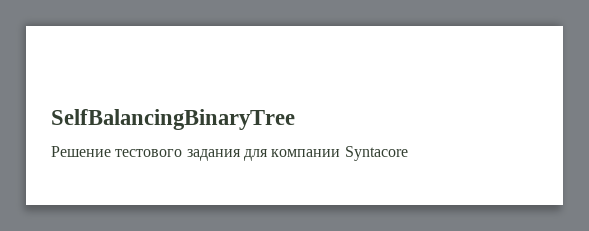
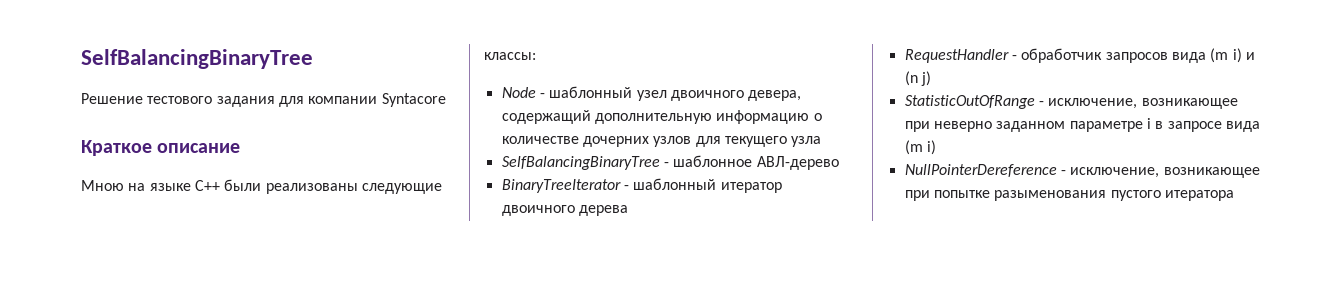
+ Краткое описание
+ Мною на языке C++ были реализованы следующие классы:
+ Node - шаблонный узел двоичного девера, содержащий дополнительную информацию о количестве дочерних узлов для текущего узла
+ SelfBalancingBinaryTree - шаблонное АВЛ-дерево
+ BinaryTreeIterator - шаблонный итератор двоичного дерева
+ RequestHandler - обработчик запросов вида (m i) и (n j)
+ StatisticOutOfRange - исключение, возникающее при неверно заданном параметре i в запросе вида (m i)
+ NullPointerDereference - исключение, возникающее при попытке разыменования пустого итератора

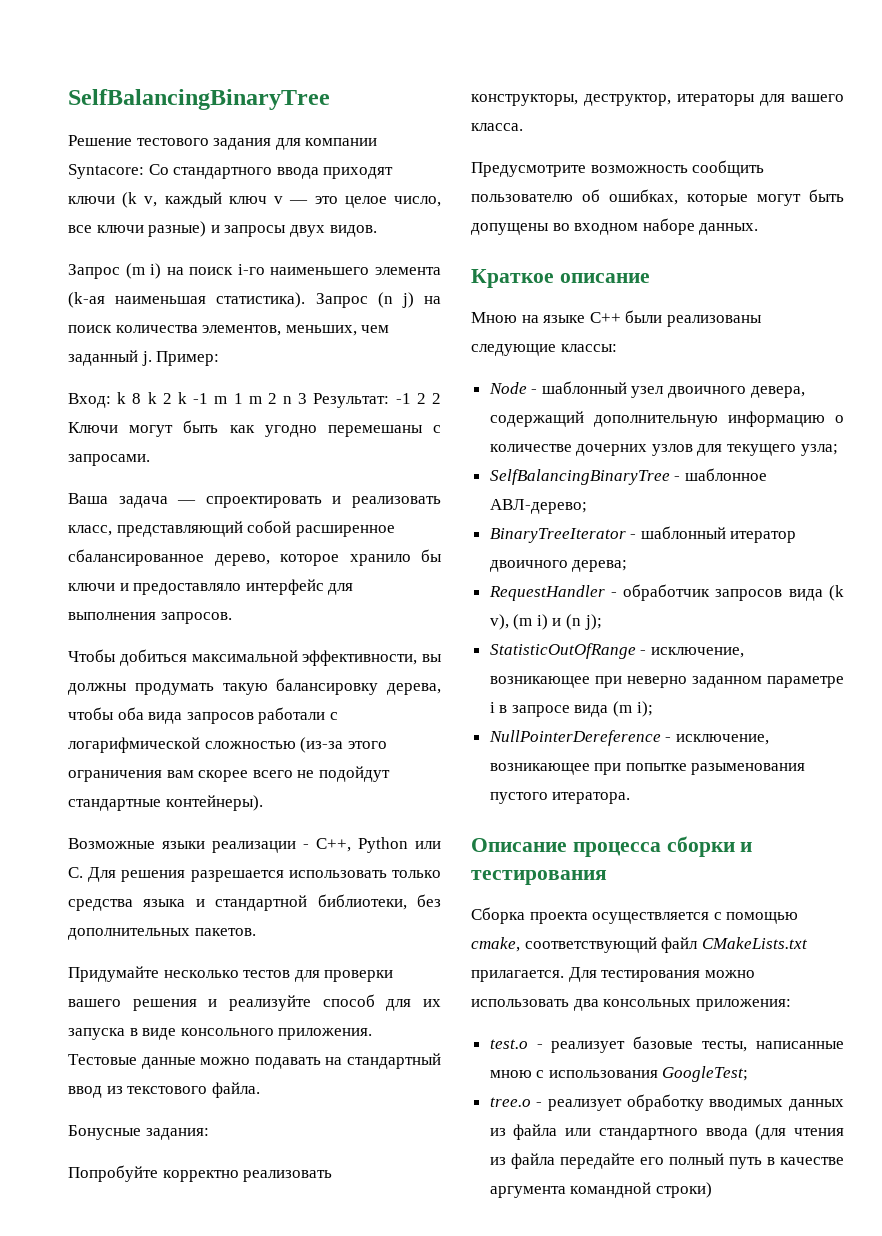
- Решение тестового задания для компании Syntacore
+ Решение тестового задания для компании Syntacore: Со стандартного ввода приходят ключи (k v, каждый ключ v — это целое число, все ключи разные) и запросы двух видов.
+ Запрос (m i) на поиск i-го наименьшего элемента (k-ая наименьшая статистика). Запрос (n j) на поиск количества элементов, меньших, чем заданный j. Пример:
+ Вход: k 8 k 2 k -1 m 1 m 2 n 3 Результат: -1 2 2 Ключи могут быть как угодно перемешаны с запросами.
+ Ваша задача — спроектировать и реализовать класс, представляющий собой расширенное сбалансированное дерево, которое хранило бы ключи и предоставляло интерфейс для выполнения запросов.
+ Чтобы добиться максимальной эффективности, вы должны продумать такую балансировку дерева, чтобы оба вида запросов работали с логарифмической сложностью (из-за этого ограничения вам скорее всего не подойдут стандартные контейнеры).
+ Возможные языки реализации - C++, Python или C. Для решения разрешается использовать только средства языка и стандартной библиотеки, без дополнительных пакетов.
+ Придумайте несколько тестов для проверки вашего решения и реализуйте способ для их запуска в виде консольного приложения. Тестовые данные можно подавать на стандартный ввод из текстового файла.
+ Бонусные задания:
+ Попробуйте корректно реализовать конструкторы, деструктор, итераторы для вашего класса.
+ Предусмотрите возможность сообщить пользователю об ошибках, которые могут быть допущены во входном наборе данных.
- Node - шаблонный узел двоичного девера, содержащий дополнительную информацию о количестве дочерних узлов для текущего узла
+ Node - шаблонный узел двоичного девера, содержащий дополнительную информацию о количестве дочерних узлов для текущего узла;
- SelfBalancingBinaryTree - шаблонное АВЛ-дерево
+ SelfBalancingBinaryTree - шаблонное АВЛ-дерево;
- BinaryTreeIterator - шаблонный итератор двоичного дерева
+ BinaryTreeIterator - шаблонный итератор двоичного дерева;
- RequestHandler - обработчик запросов вида (m i) и (n j)
+ RequestHandler - обработчик запросов вида (k v), (m i) и (n j);
- StatisticOutOfRange - исключение, возникающее при неверно заданном параметре i в запросе вида (m i)
+ StatisticOutOfRange - исключение, возникающее при неверно заданном параметре i в запросе вида (m i);
- NullPointerDereference - исключение, возникающее при попытке разыменования пустого итератора
+ NullPointerDereference - исключение, возникающее при попытке разыменования пустого итератора.
+ Описание процесса сборки и тестирования
+ Сборка проекта осуществляется с помощью cmake, соответствующий файл CMakeLists.txt прилагается. Для тестирования можно использовать два консольных приложения:
+ test.o - реализует базовые тесты, написанные мною с использования GoogleTest;
+ tree.o - реализует обработку вводимых данных из файла или стандартного ввода (для чтения из файла передайте его полный путь в качестве аргумента командной строки)

